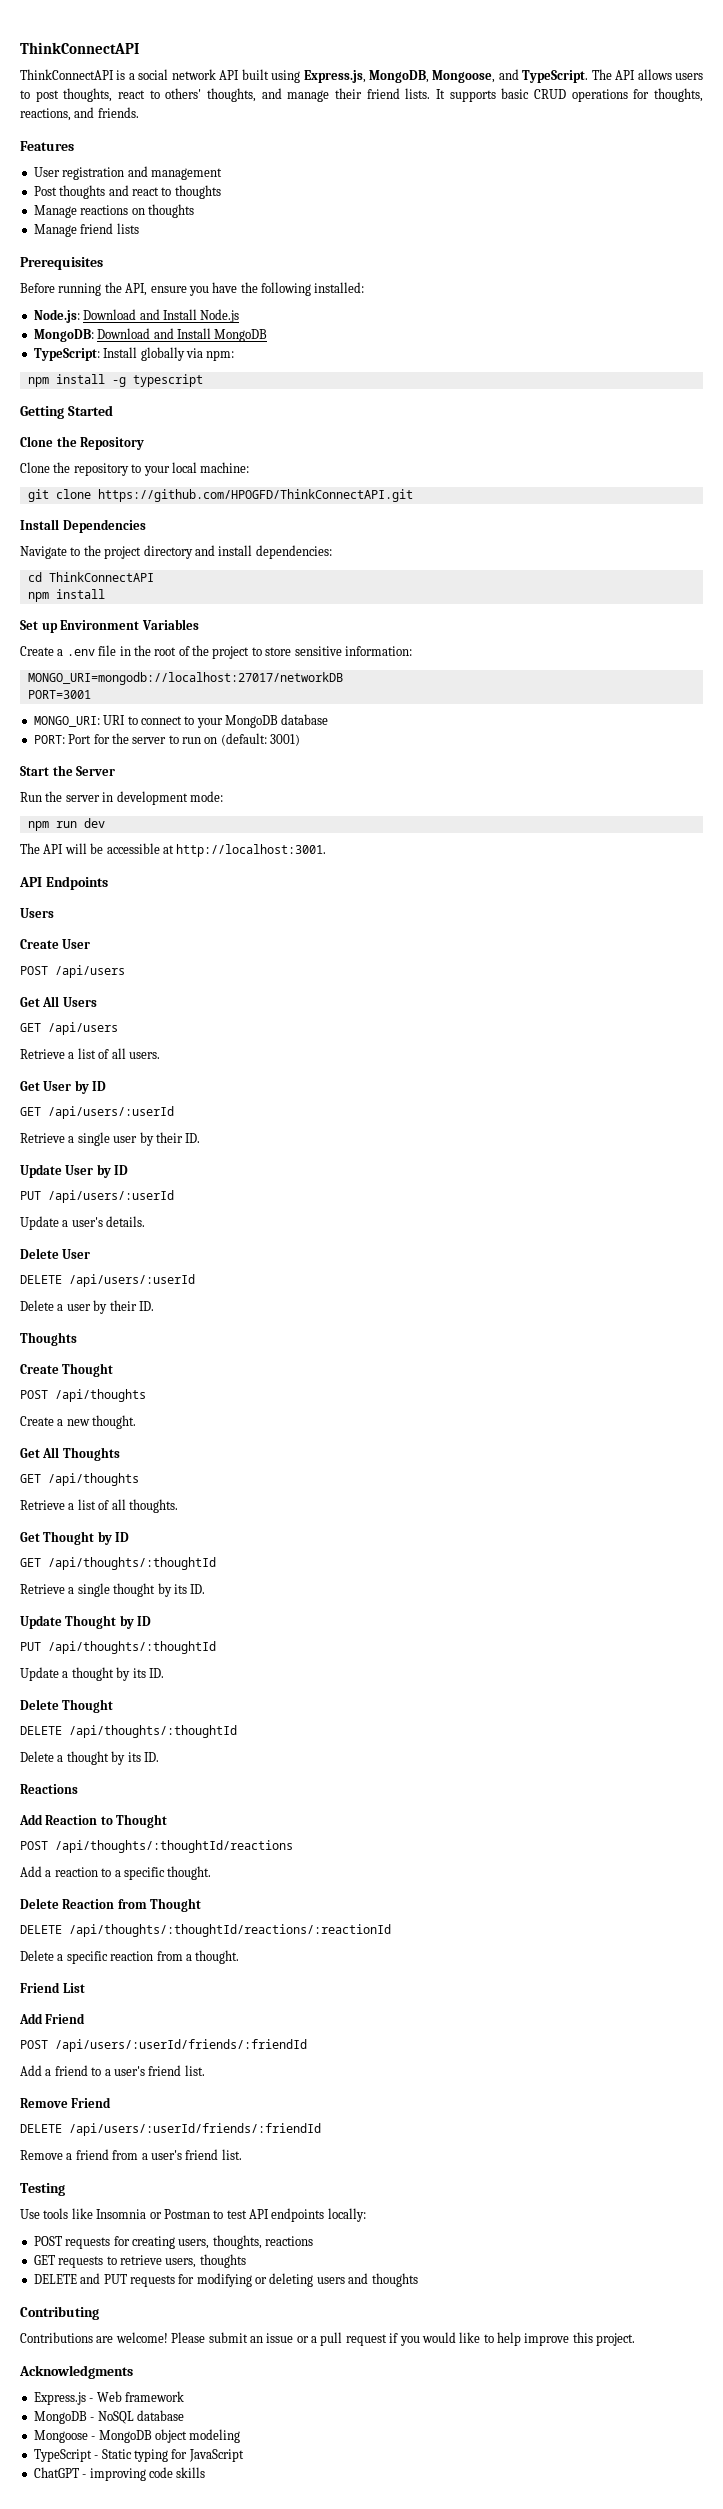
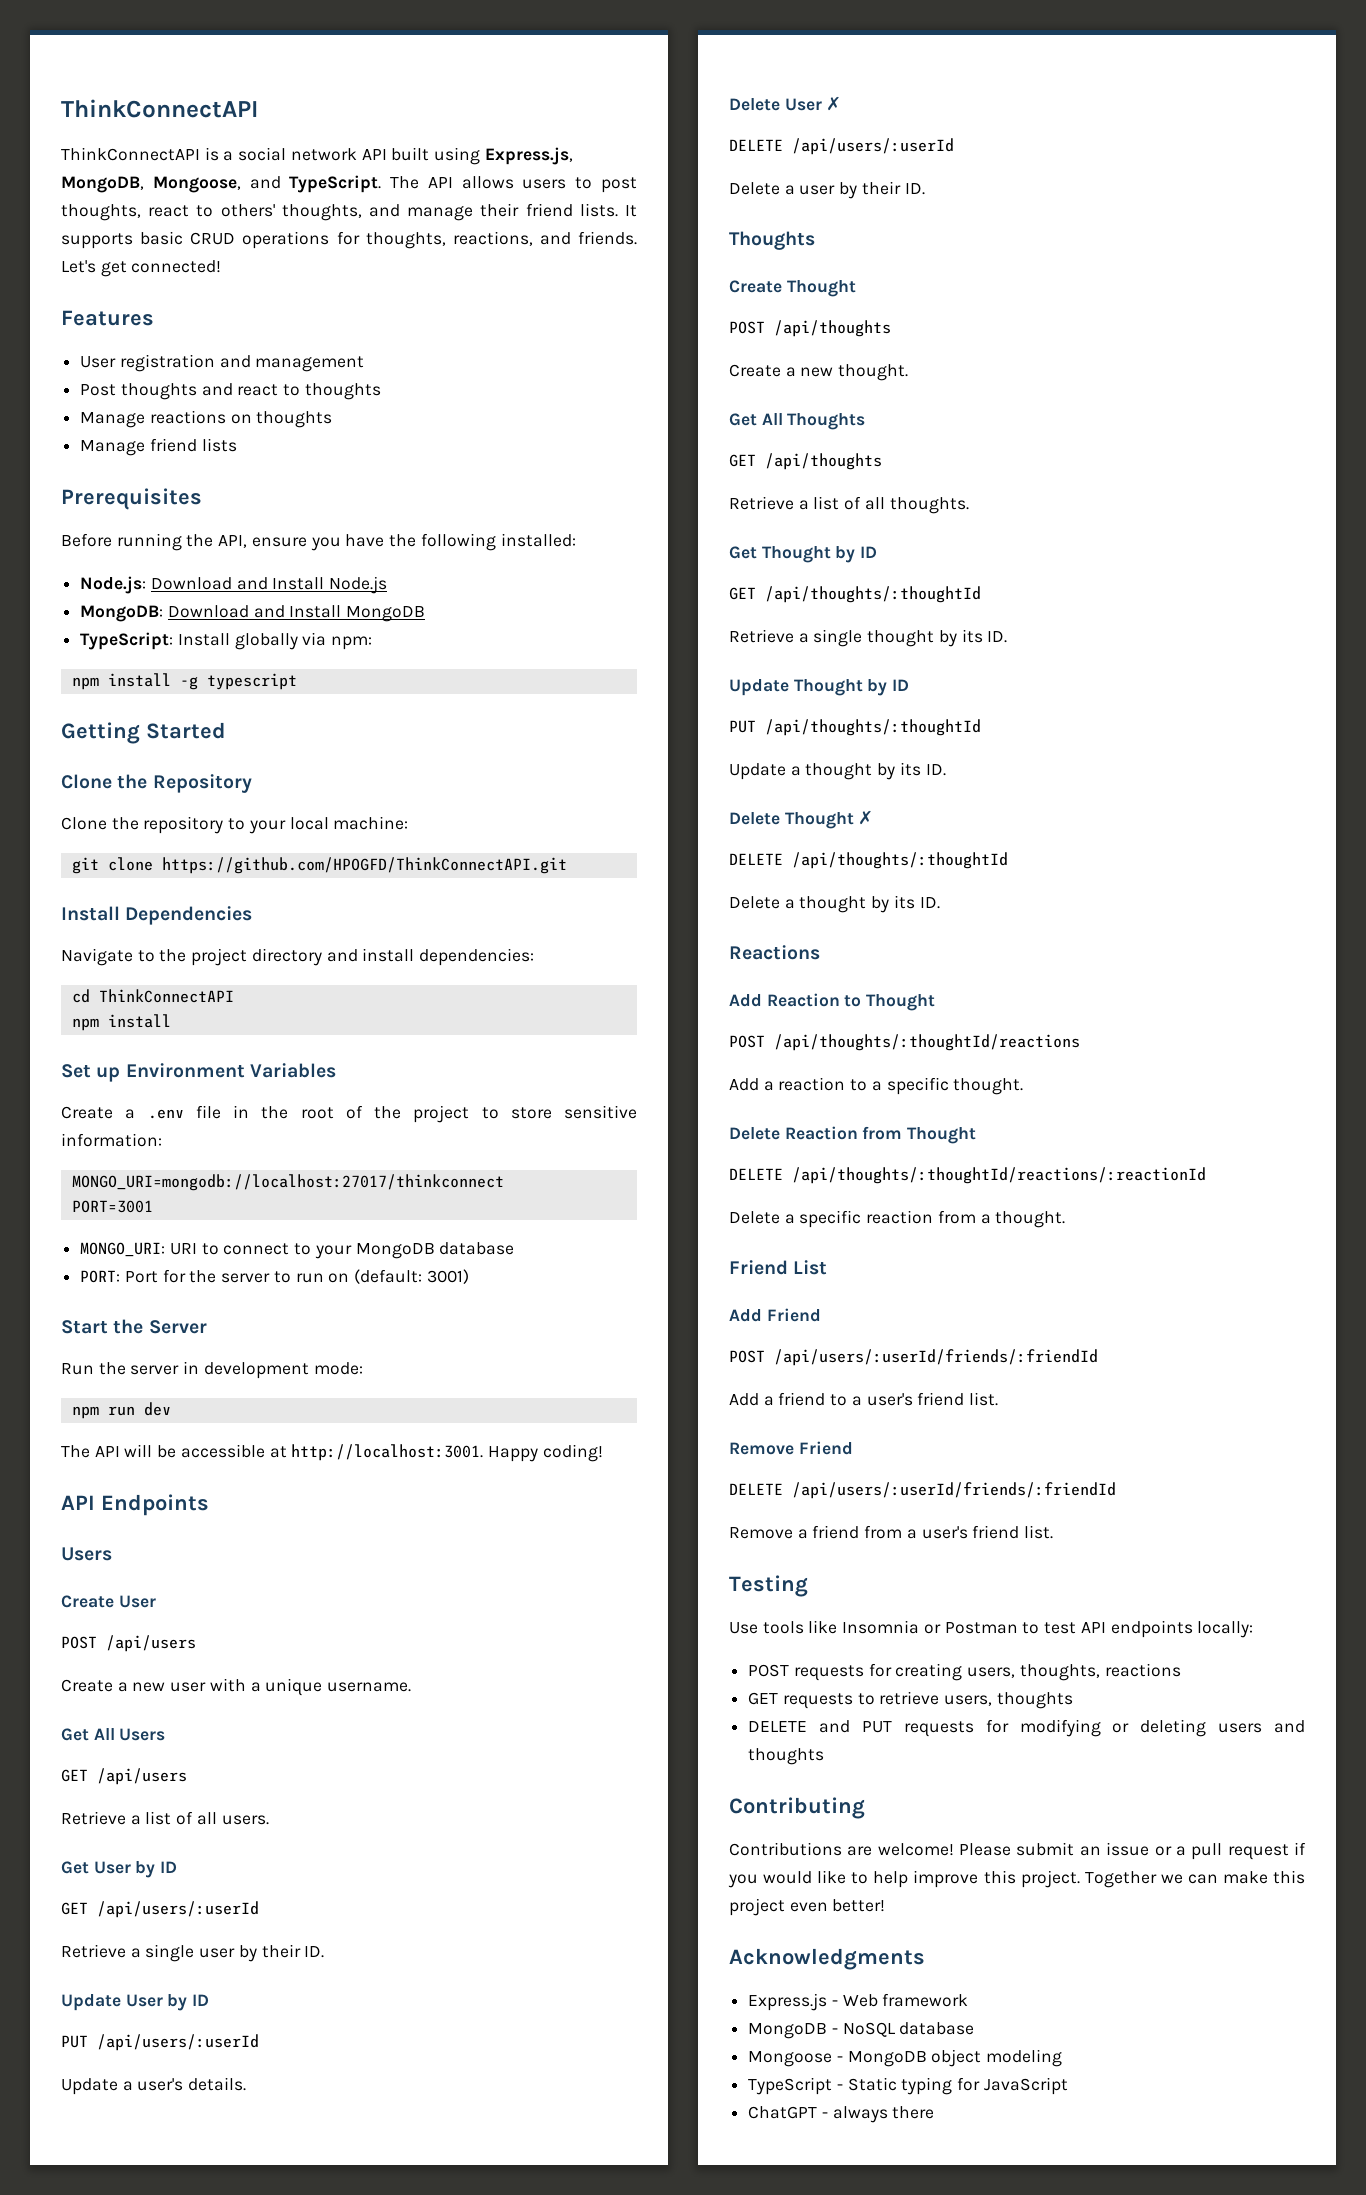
+ Let's get connected!
- MONGO_URI=mongodb://localhost:27017/networkDB
+ MONGO_URI=mongodb://localhost:27017/thinkconnect
+ Happy coding!
+ Create a new user with a unique username.
- Delete User
+ Delete User ✗
- Delete Thought
+ Delete Thought ✗
+ Together we can make this project even better!
- ChatGPT - improving code skills
+ ChatGPT - always there

